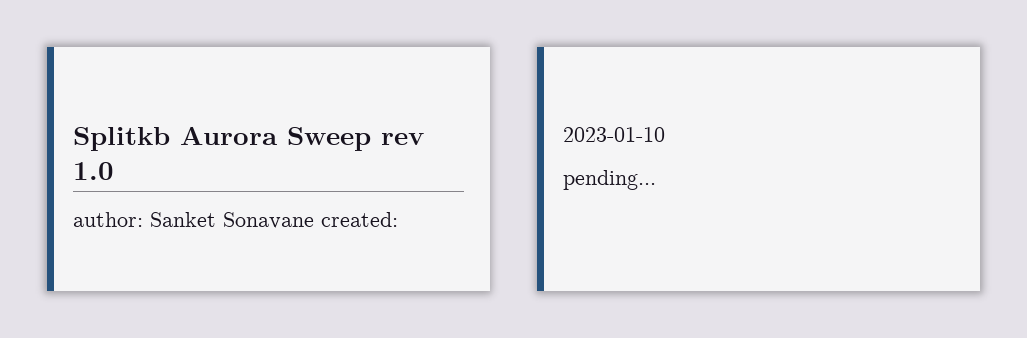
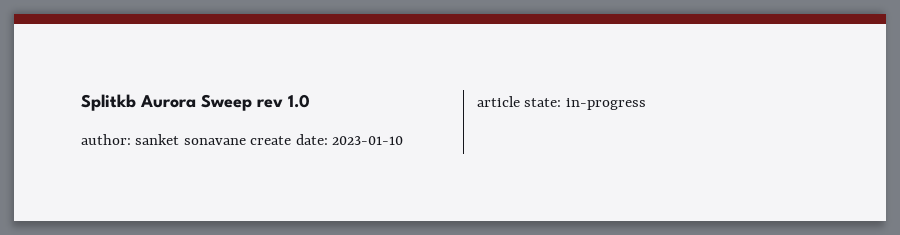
- author: Sanket Sonavane created: 2023-01-10
- pending...
+ author: sanket sonavane create date: 2023-01-10 article state: in-progress

